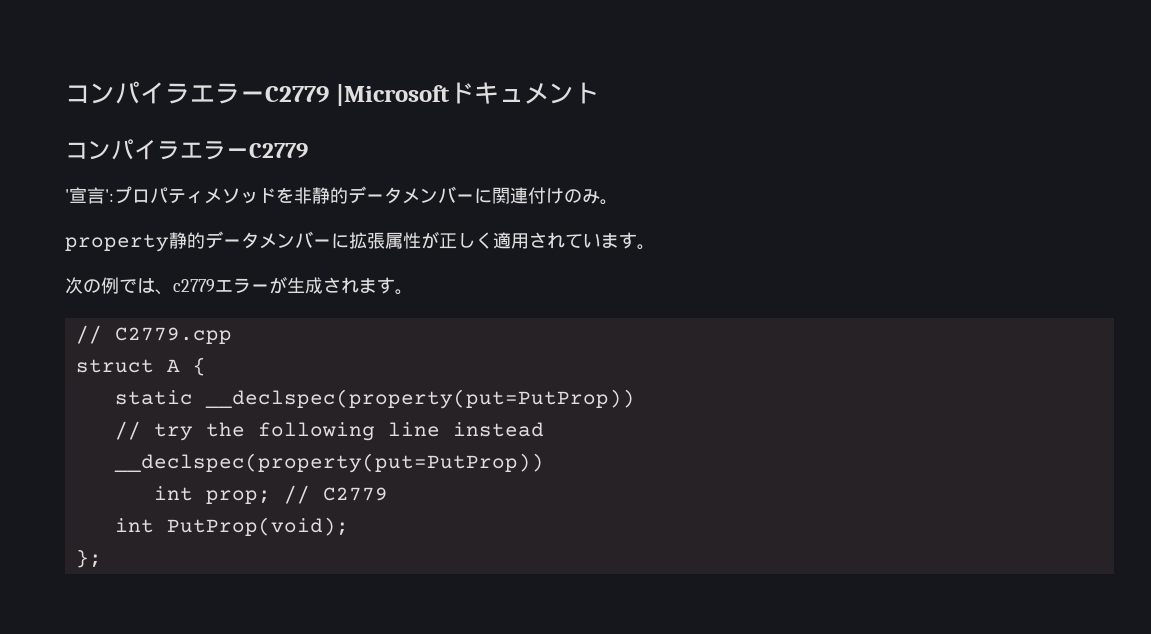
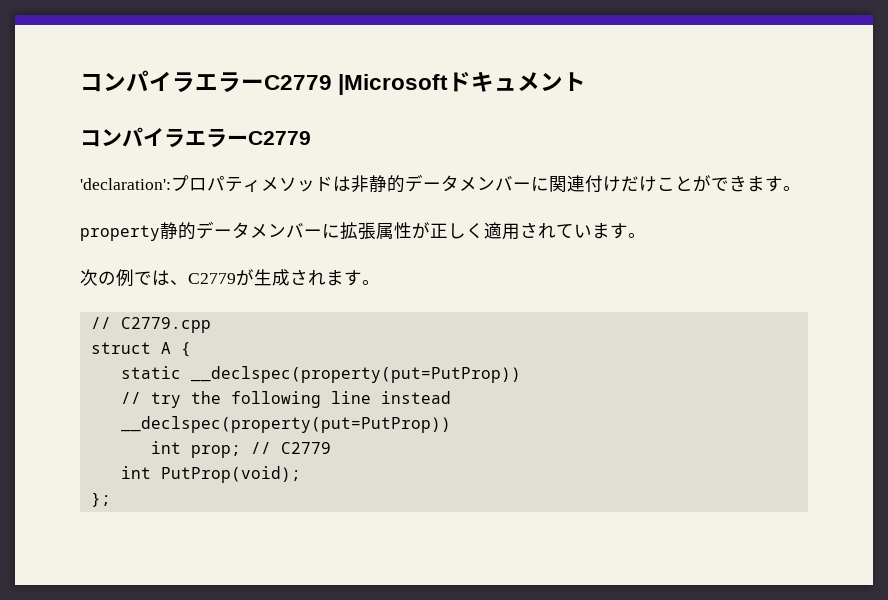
- '宣言':プロパティメソッドを非静的データメンバーに関連付けのみ。
+ 'declaration':プロパティメソッドは非静的データメンバーに関連付けだけことができます。
- 次の例では、c2779エラーが生成されます。
+ 次の例では、C2779が生成されます。

